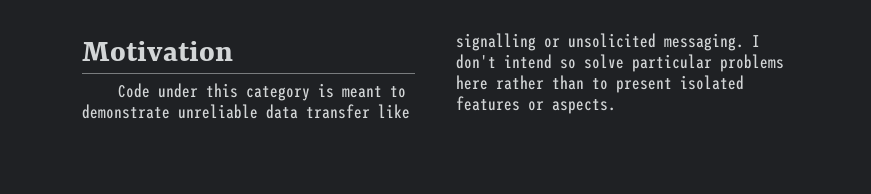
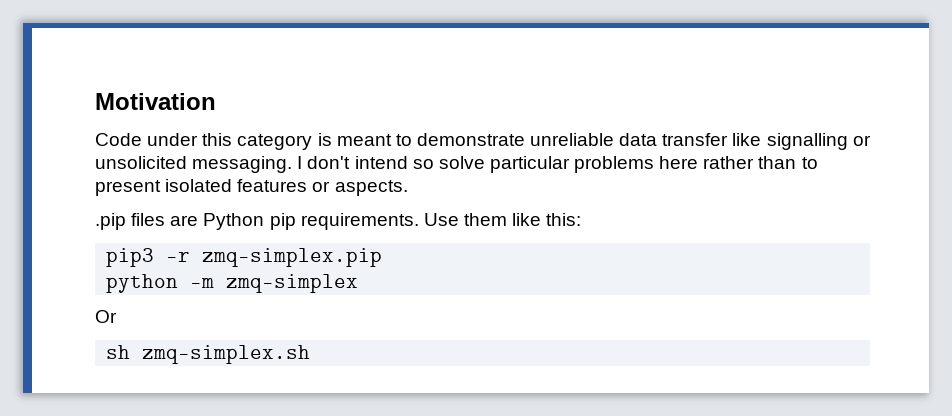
+ .pip files are Python pip requirements. Use them like this:
+ pip3 -r zmq-simplex.pip
+ python -m zmq-simplex
+ Or
+ sh zmq-simplex.sh

